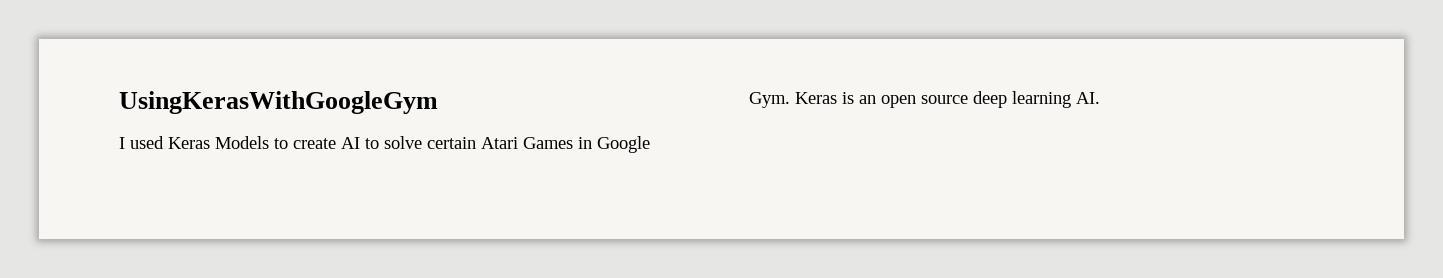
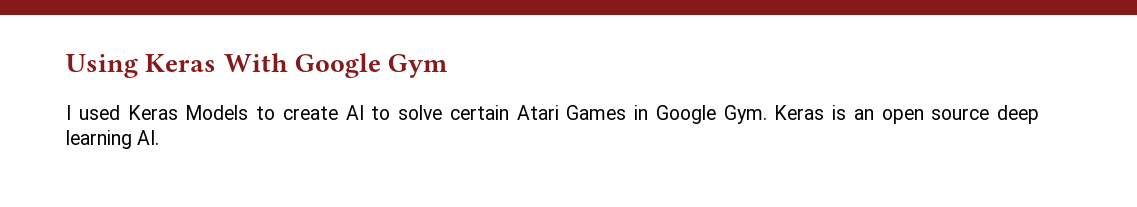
- UsingKerasWithGoogleGym
+ Using Keras With Google Gym

